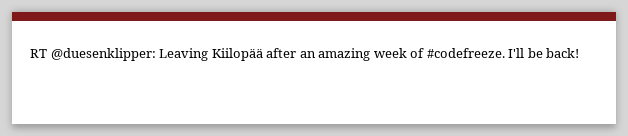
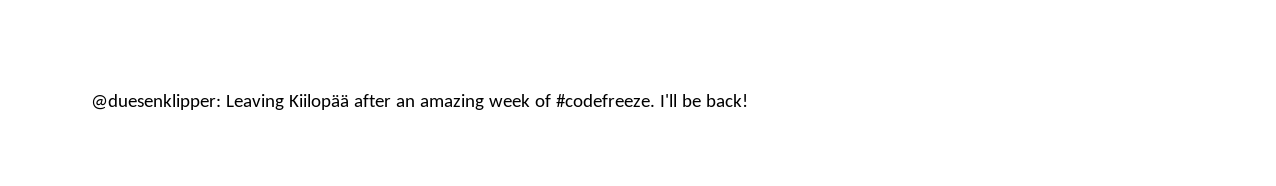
- RT @duesenklipper: Leaving Kiilopää after an amazing week of #codefreeze.
+ @duesenklipper: Leaving Kiilopää after an amazing week of #codefreeze.

